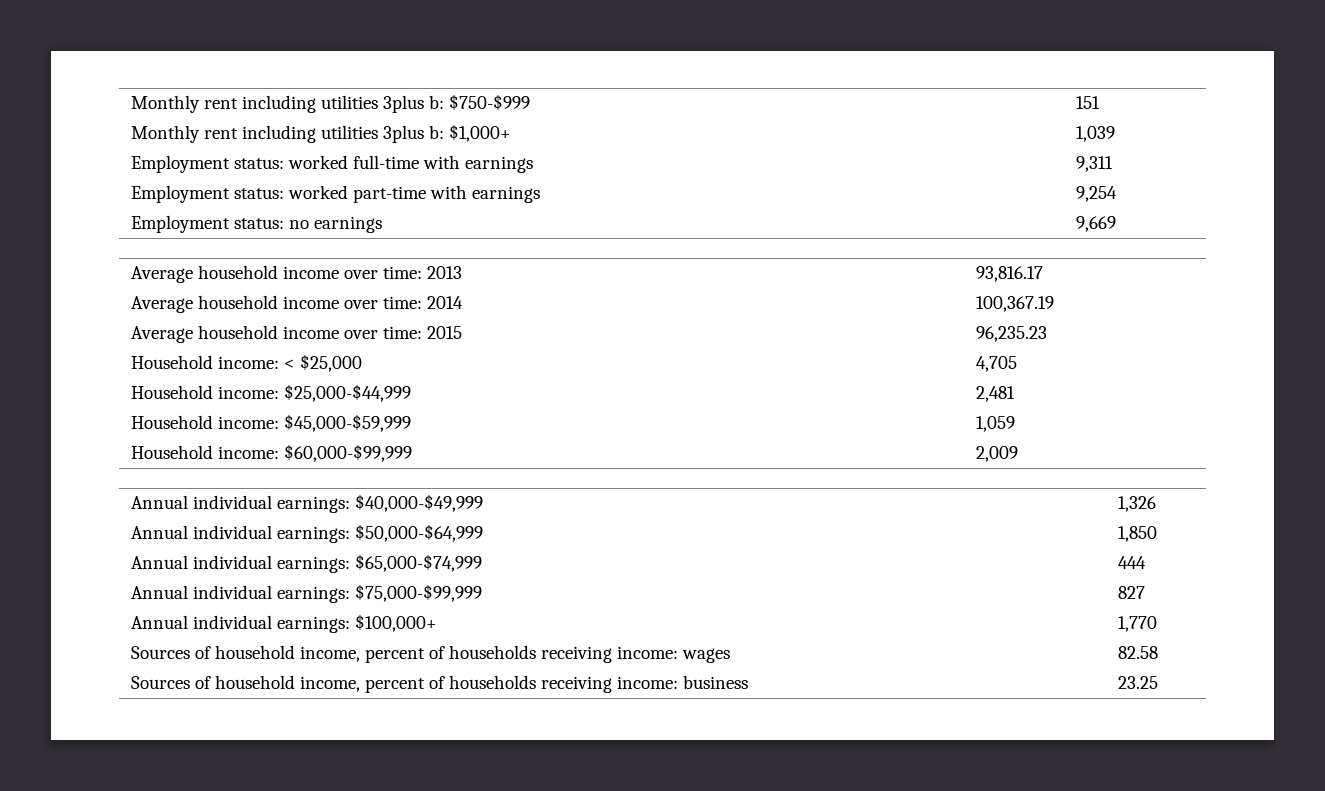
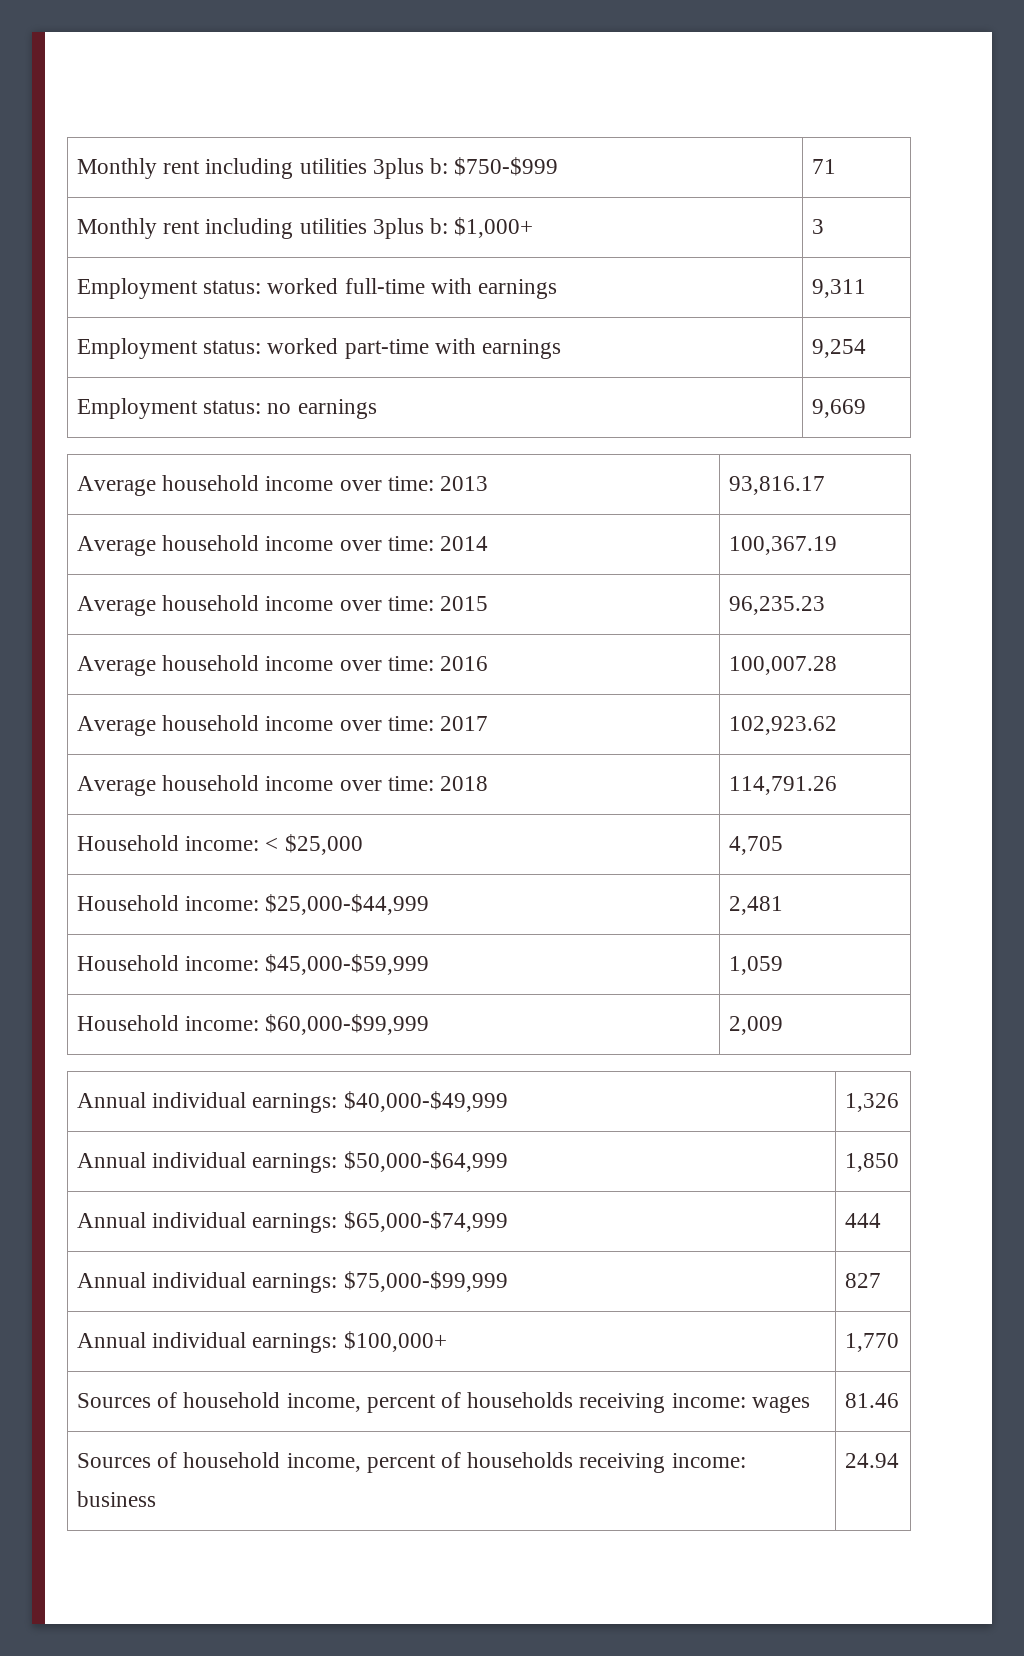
- Monthly rent including utilities 3plus b: $750-$999 | 151
+ Monthly rent including utilities 3plus b: $750-$999 | 71
- Monthly rent including utilities 3plus b: $1,000+ | 1,039
+ Monthly rent including utilities 3plus b: $1,000+ | 3
+ Average household income over time: 2016 | 100,007.28
+ Average household income over time: 2017 | 102,923.62
+ Average household income over time: 2018 | 114,791.26
- Sources of household income, percent of households receiving income: wages | 82.58
+ Sources of household income, percent of households receiving income: wages | 81.46
- Sources of household income, percent of households receiving income: business | 23.25
+ Sources of household income, percent of households receiving income: business | 24.94

